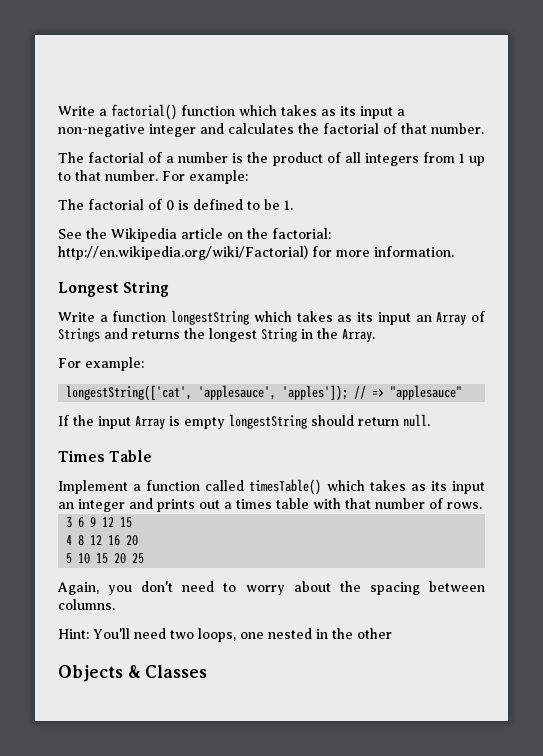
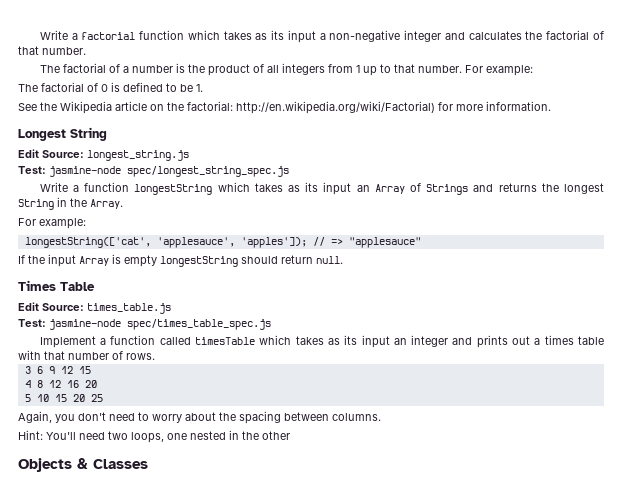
- Write a factorial() function which takes as its input a non-negative integer and calculates the factorial of that number.
+ Write a factorial function which takes as its input a non-negative integer and calculates the factorial of that number.
+ Edit Source: longest_string.js
+ Test: jasmine-node spec/longest_string_spec.js
+ Edit Source: times_table.js
+ Test: jasmine-node spec/times_table_spec.js
- Implement a function called timesTable() which takes as its input an integer and prints out a times table with that number of rows.
+ Implement a function called timesTable which takes as its input an integer and prints out a times table with that number of rows.

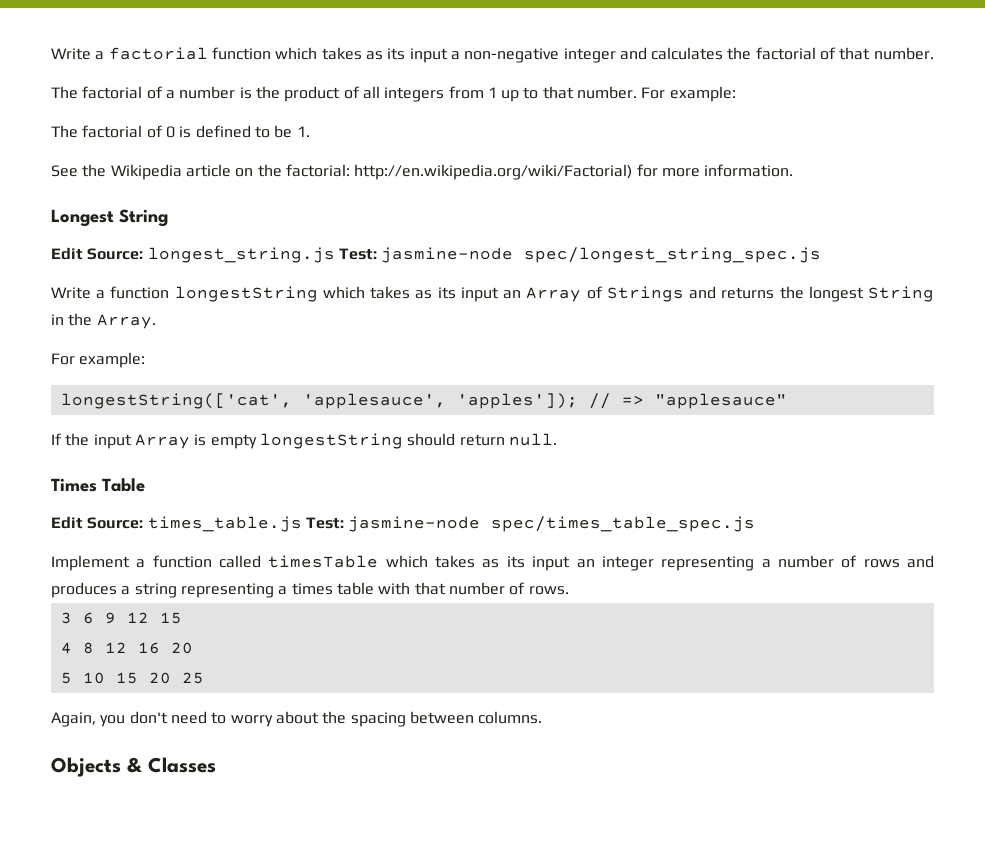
- Edit Source: longest_string.js
- Test: jasmine-node spec/longest_string_spec.js
+ Edit Source: longest_string.js Test: jasmine-node spec/longest_string_spec.js
- Edit Source: times_table.js
- Test: jasmine-node spec/times_table_spec.js
+ Edit Source: times_table.js Test: jasmine-node spec/times_table_spec.js
- Implement a function called timesTable which takes as its input an integer and prints out a times table with that number of rows.
+ Implement a function called timesTable which takes as its input an integer representing a number of rows and produces a string representing a times table with that number of rows.
- Hint: You'll need two loops, one nested in the other

